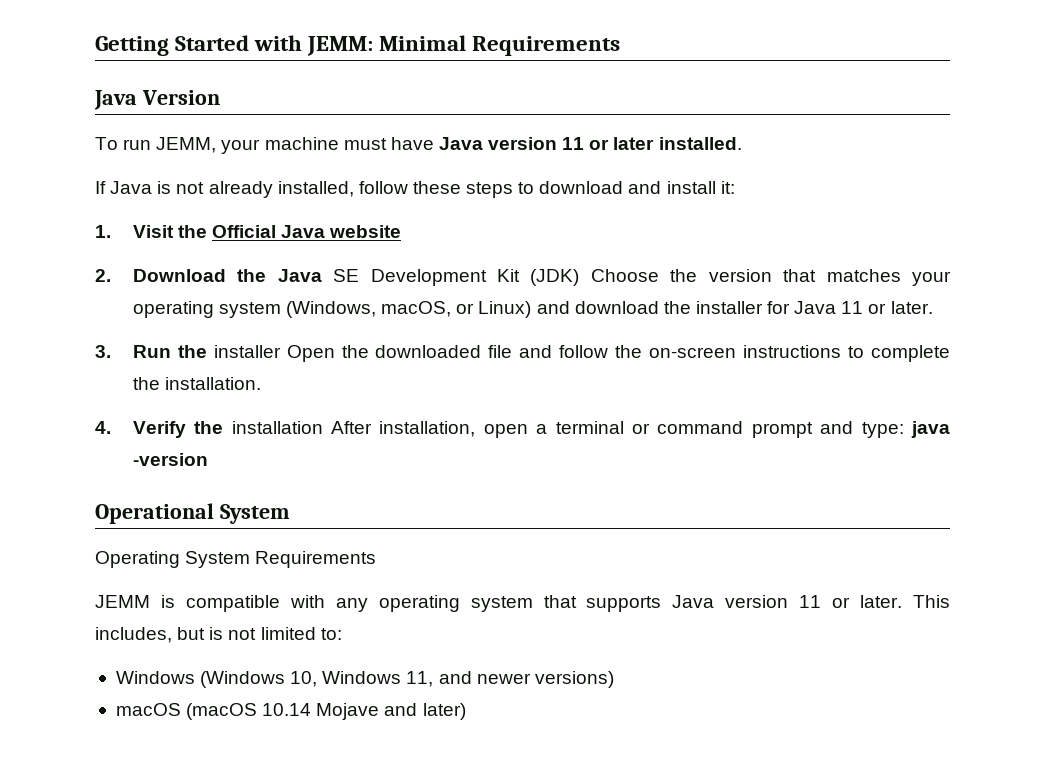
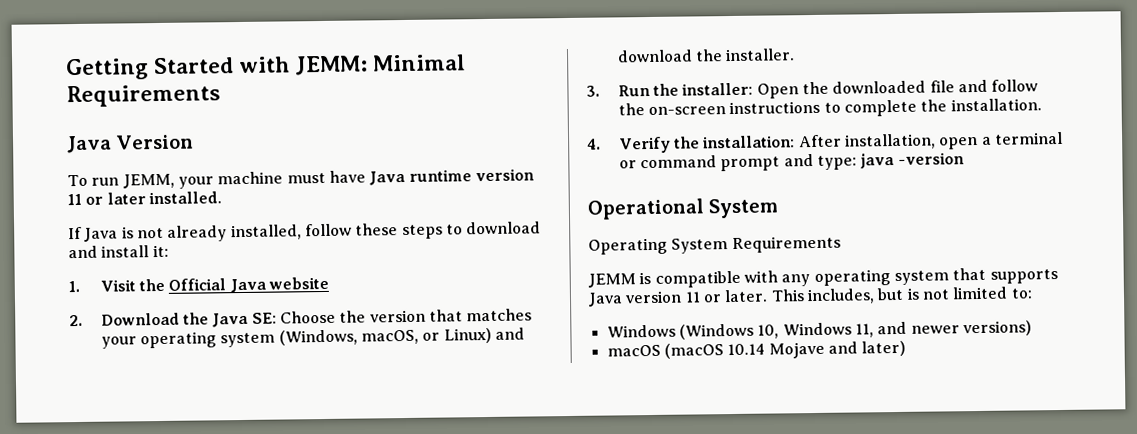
- To run JEMM, your machine must have Java version 11 or later installed.
+ To run JEMM, your machine must have Java runtime version 11 or later installed.
- 2. Download the Java SE Development Kit (JDK) Choose the version that matches your operating system (Windows, macOS, or Linux) and download the installer for Java 11 or later.
+ 2. Download the Java SE: Choose the version that matches your operating system (Windows, macOS, or Linux) and download the installer.
- 3. Run the installer Open the downloaded file and follow the on-screen instructions to complete the installation.
+ 3. Run the installer: Open the downloaded file and follow the on-screen instructions to complete the installation.
- 4. Verify the installation After installation, open a terminal or command prompt and type: java -version
+ 4. Verify the installation: After installation, open a terminal or command prompt and type: java -version

